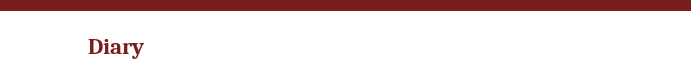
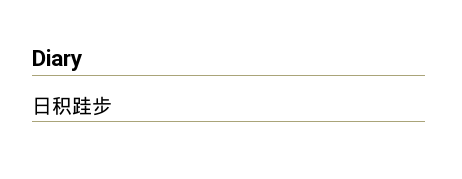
+ 日积跬步

